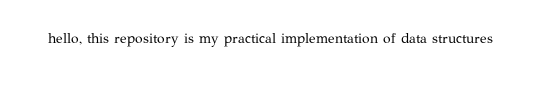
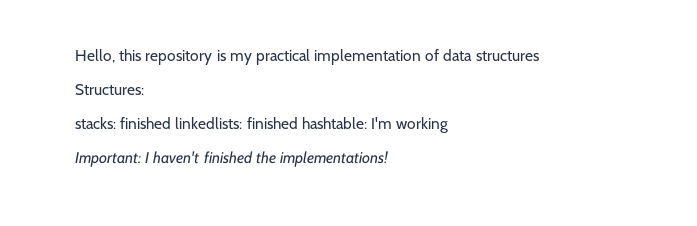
- hello, this repository is my practical implementation of data structures
+ Hello, this repository is my practical implementation of data structures
+ Structures:
+ stacks: finished linkedlists: finished hashtable: I'm working
+ Important: I haven't finished the implementations!

